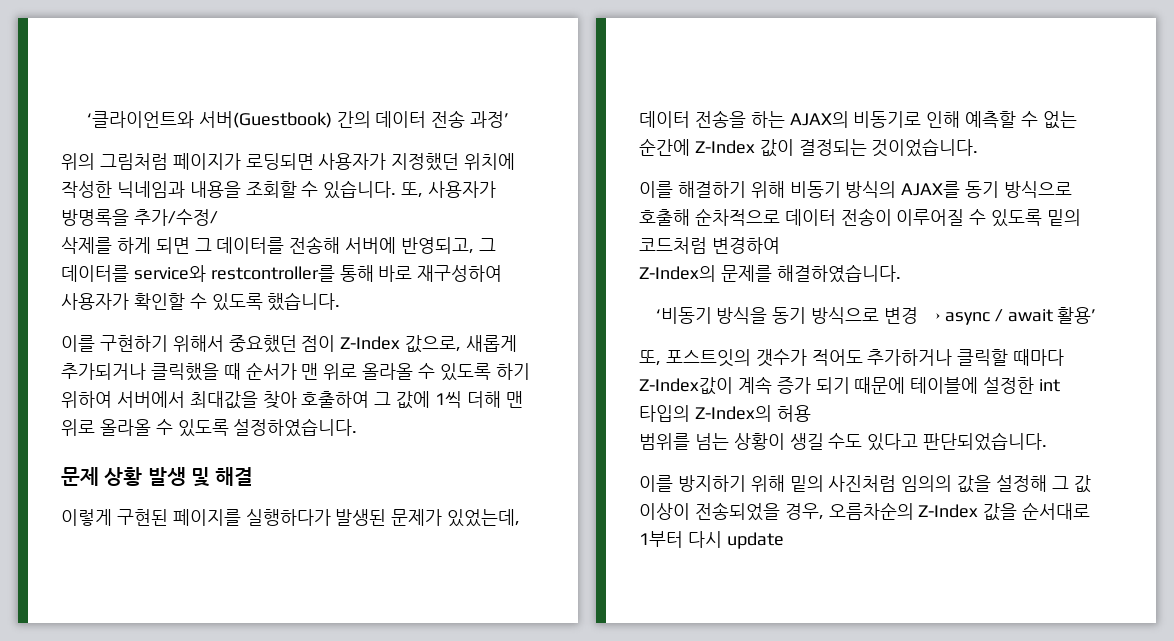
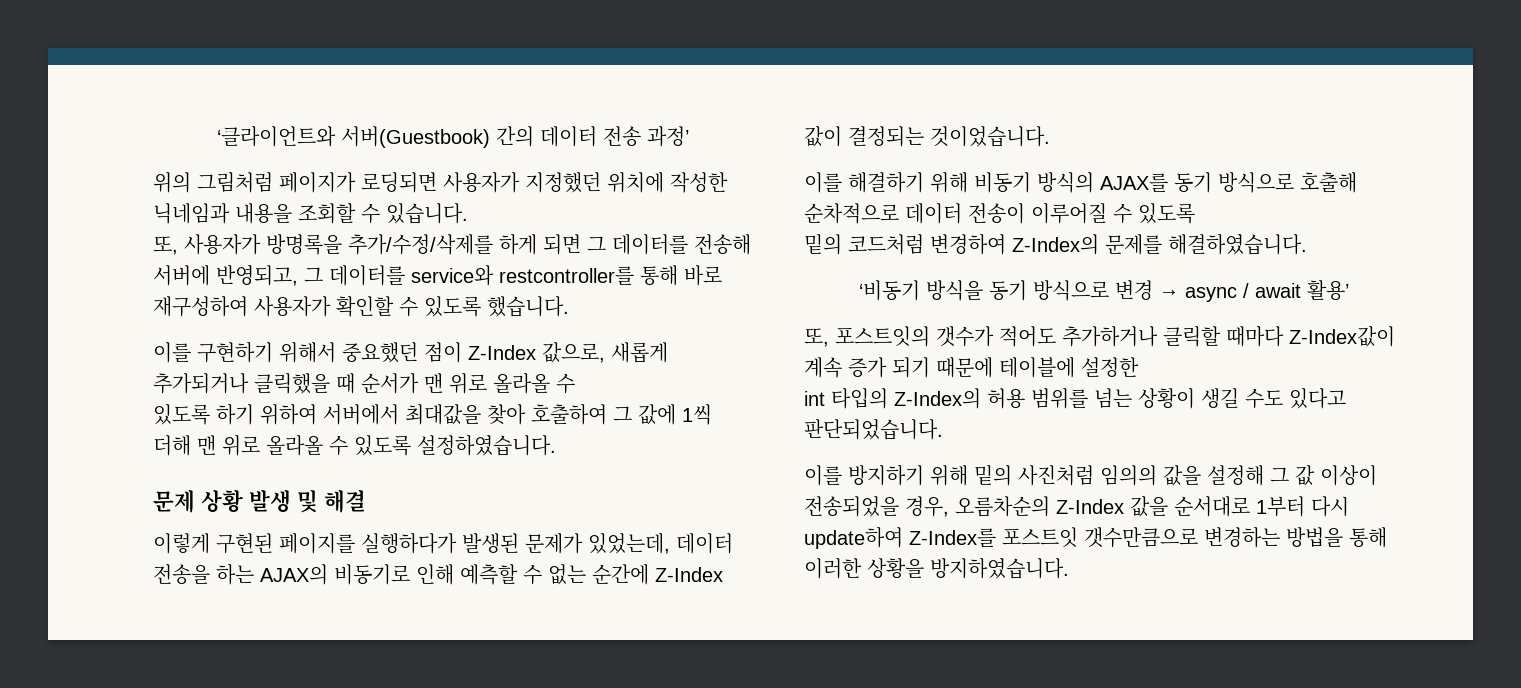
- 위의 그림처럼 페이지가 로딩되면 사용자가 지정했던 위치에 작성한 닉네임과 내용을 조회할 수 있습니다. 또, 사용자가 방명록을 추가/수정/
- 삭제를 하게 되면 그 데이터를 전송해 서버에 반영되고, 그 데이터를 service와 restcontroller를 통해 바로 재구성하여 사용자가 확인할 수 있도록 했습니다.
+ 위의 그림처럼 페이지가 로딩되면 사용자가 지정했던 위치에 작성한 닉네임과 내용을 조회할 수 있습니다.
+ 또, 사용자가 방명록을 추가/수정/삭제를 하게 되면 그 데이터를 전송해 서버에 반영되고, 그 데이터를 service와 restcontroller를 통해 바로 재구성하여 사용자가 확인할 수 있도록 했습니다.
- 이를 구현하기 위해서 중요했던 점이 Z-Index 값으로, 새롭게 추가되거나 클릭했을 때 순서가 맨 위로 올라올 수 있도록 하기 위하여 서버에서 최대값을 찾아 호출하여 그 값에 1씩 더해 맨 위로 올라올 수 있도록 설정하였습니다.
+ 이를 구현하기 위해서 중요했던 점이 Z-Index 값으로, 새롭게 추가되거나 클릭했을 때 순서가 맨 위로 올라올 수
+ 있도록 하기 위하여 서버에서 최대값을 찾아 호출하여 그 값에 1씩 더해 맨 위로 올라올 수 있도록 설정하였습니다.
- 이를 해결하기 위해 비동기 방식의 AJAX를 동기 방식으로 호출해 순차적으로 데이터 전송이 이루어질 수 있도록 밑의 코드처럼 변경하여
- Z-Index의 문제를 해결하였습니다.
+ 이를 해결하기 위해 비동기 방식의 AJAX를 동기 방식으로 호출해 순차적으로 데이터 전송이 이루어질 수 있도록
+ 밑의 코드처럼 변경하여 Z-Index의 문제를 해결하였습니다.
- 또, 포스트잇의 갯수가 적어도 추가하거나 클릭할 때마다 Z-Index값이 계속 증가 되기 때문에 테이블에 설정한 int 타입의 Z-Index의 허용
- 범위를 넘는 상황이 생길 수도 있다고 판단되었습니다.
+ 또, 포스트잇의 갯수가 적어도 추가하거나 클릭할 때마다 Z-Index값이 계속 증가 되기 때문에 테이블에 설정한
+ int 타입의 Z-Index의 허용 범위를 넘는 상황이 생길 수도 있다고 판단되었습니다.
- 이를 방지하기 위해 밑의 사진처럼 임의의 값을 설정해 그 값 이상이 전송되었을 경우, 오름차순의 Z-Index 값을 순서대로 1부터 다시 update
+ 이를 방지하기 위해 밑의 사진처럼 임의의 값을 설정해 그 값 이상이 전송되었을 경우, 오름차순의 Z-Index 값을 순서대로 1부터 다시 update하여 Z-Index를 포스트잇 갯수만큼으로 변경하는 방법을 통해 이러한 상황을 방지하였습니다.

